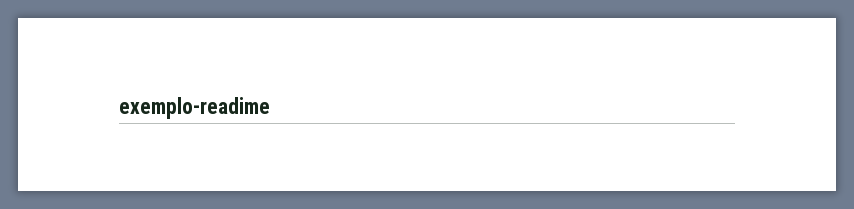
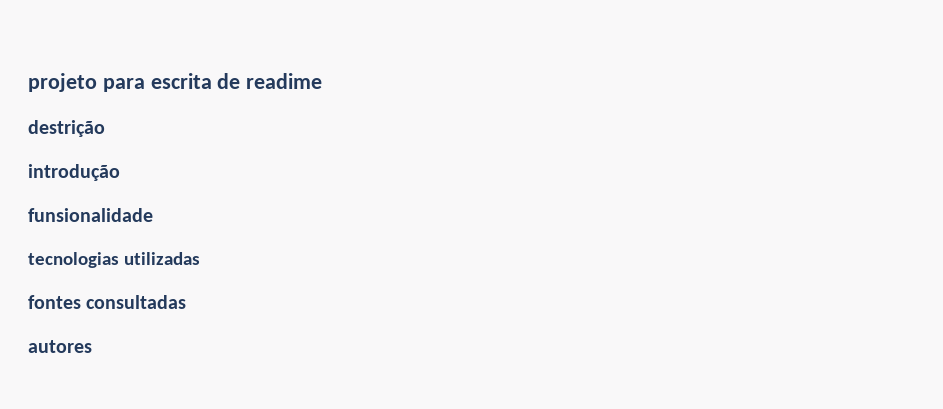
- exemplo-readime
+ projeto para escrita de readime
+ destrição
+ introdução
+ funsionalidade
+ tecnologias utilizadas
+ fontes consultadas
+ autores

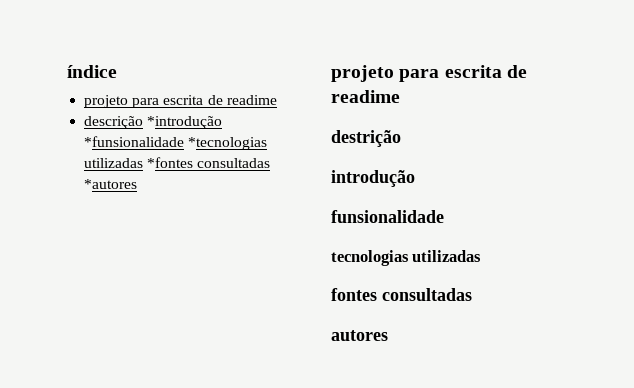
+ índice
+ projeto para escrita de readime
+ descrição *introdução *funsionalidade *tecnologias utilizadas *fontes consultadas *autores

